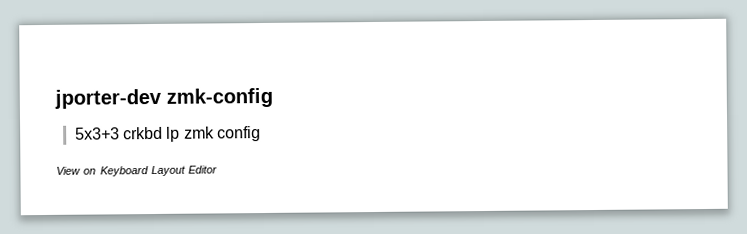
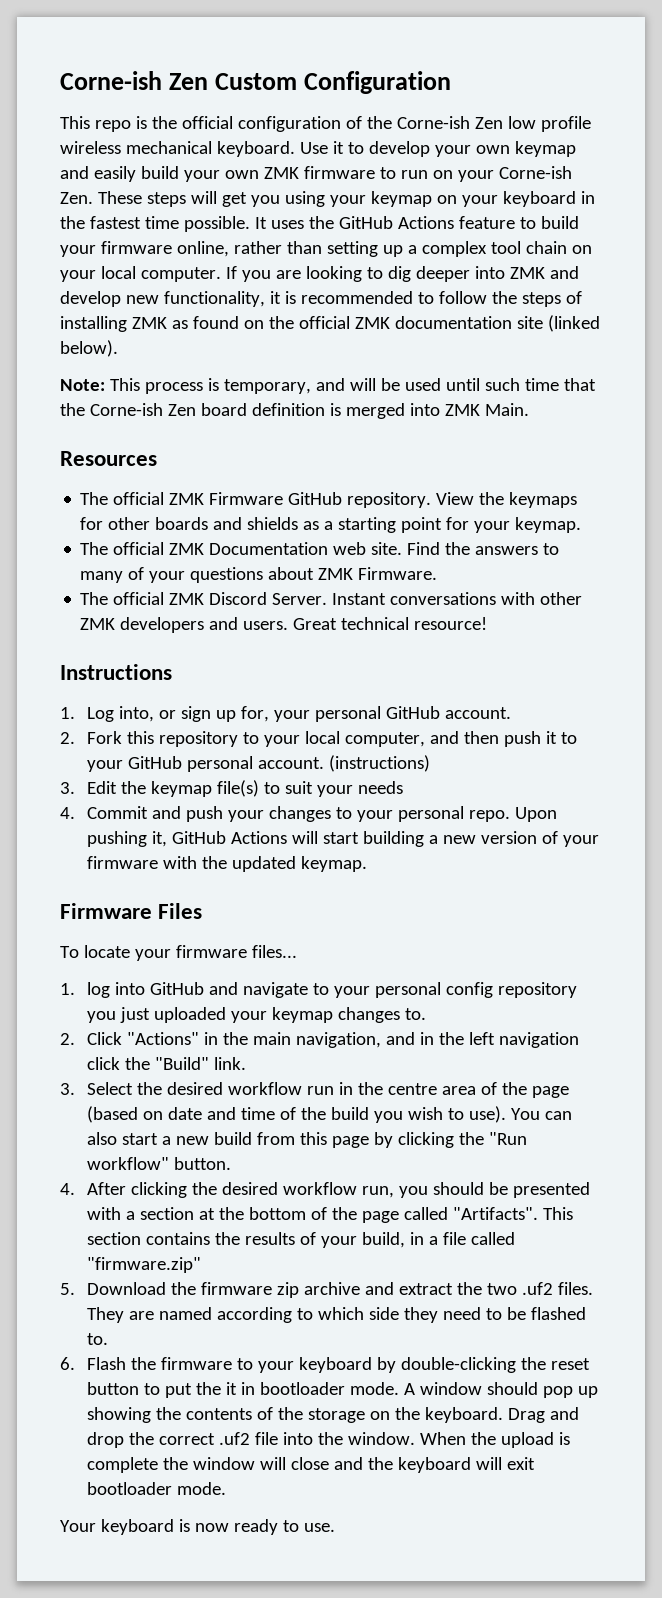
- jporter-dev zmk-config
- 5x3+3 crkbd lp zmk config
- View on Keyboard Layout Editor
+ Corne-ish Zen Custom Configuration
+ This repo is the official configuration of the Corne-ish Zen low profile wireless mechanical keyboard. Use it to develop your own keymap and easily build your own ZMK firmware to run on your Corne-ish Zen. These steps will get you using your keymap on your keyboard in the fastest time possible. It uses the GitHub Actions feature to build your firmware online, rather than setting up a complex tool chain on your local computer. If you are looking to dig deeper into ZMK and develop new functionality, it is recommended to follow the steps of installing ZMK as found on the official ZMK documentation site (linked below).
+ Note: This process is temporary, and will be used until such time that the Corne-ish Zen board definition is merged into ZMK Main.
+ Resources
+ The official ZMK Firmware GitHub repository. View the keymaps for other boards and shields as a starting point for your keymap.
+ The official ZMK Documentation web site. Find the answers to many of your questions about ZMK Firmware.
+ The official ZMK Discord Server. Instant conversations with other ZMK developers and users. Great technical resource!
+ Instructions
+ 1. Log into, or sign up for, your personal GitHub account.
+ 2. Fork this repository to your local computer, and then push it to your GitHub personal account. (instructions)
+ 3. Edit the keymap file(s) to suit your needs
+ 4. Commit and push your changes to your personal repo. Upon pushing it, GitHub Actions will start building a new version of your firmware with the updated keymap.
+ Firmware Files
+ To locate your firmware files...
+ 1. log into GitHub and navigate to your personal config repository you just uploaded your keymap changes to.
+ 2. Click "Actions" in the main navigation, and in the left navigation click the "Build" link.
+ 3. Select the desired workflow run in the centre area of the page (based on date and time of the build you wish to use). You can also start a new build from this page by clicking the "Run workflow" button.
+ 4. After clicking the desired workflow run, you should be presented with a section at the bottom of the page called "Artifacts". This section contains the results of your build, in a file called "firmware.zip"
+ 5. Download the firmware zip archive and extract the two .uf2 files. They are named according to which side they need to be flashed to.
+ 6. Flash the firmware to your keyboard by double-clicking the reset button to put the it in bootloader mode. A window should pop up showing the contents of the storage on the keyboard. Drag and drop the correct .uf2 file into the window. When the upload is complete the window will close and the keyboard will exit bootloader mode.
+ Your keyboard is now ready to use.

